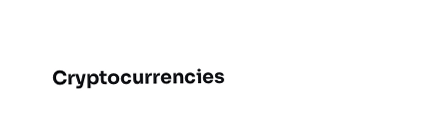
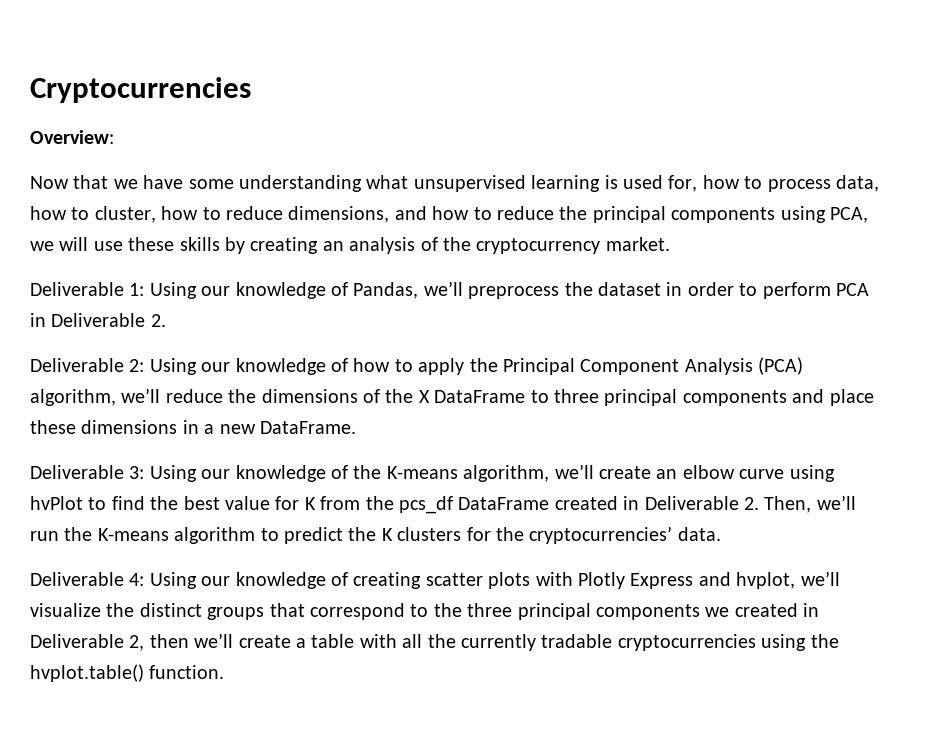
+ Overview:
+ Now that we have some understanding what unsupervised learning is used for, how to process data, how to cluster, how to reduce dimensions, and how to reduce the principal components using PCA, we will use these skills by creating an analysis of the cryptocurrency market.
+ Deliverable 1: Using our knowledge of Pandas, we’ll preprocess the dataset in order to perform PCA in Deliverable 2.
+ Deliverable 2: Using our knowledge of how to apply the Principal Component Analysis (PCA) algorithm, we’ll reduce the dimensions of the X DataFrame to three principal components and place these dimensions in a new DataFrame.
+ Deliverable 3: Using our knowledge of the K-means algorithm, we’ll create an elbow curve using hvPlot to find the best value for K from the pcs_df DataFrame created in Deliverable 2. Then, we’ll run the K-means algorithm to predict the K clusters for the cryptocurrencies’ data.
+ Deliverable 4: Using our knowledge of creating scatter plots with Plotly Express and hvplot, we’ll visualize the distinct groups that correspond to the three principal components we created in Deliverable 2, then we’ll create a table with all the currently tradable cryptocurrencies using the hvplot.table() function.

